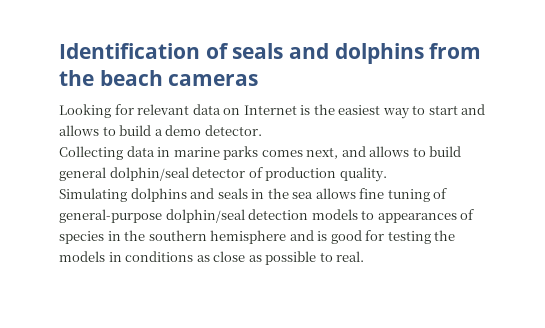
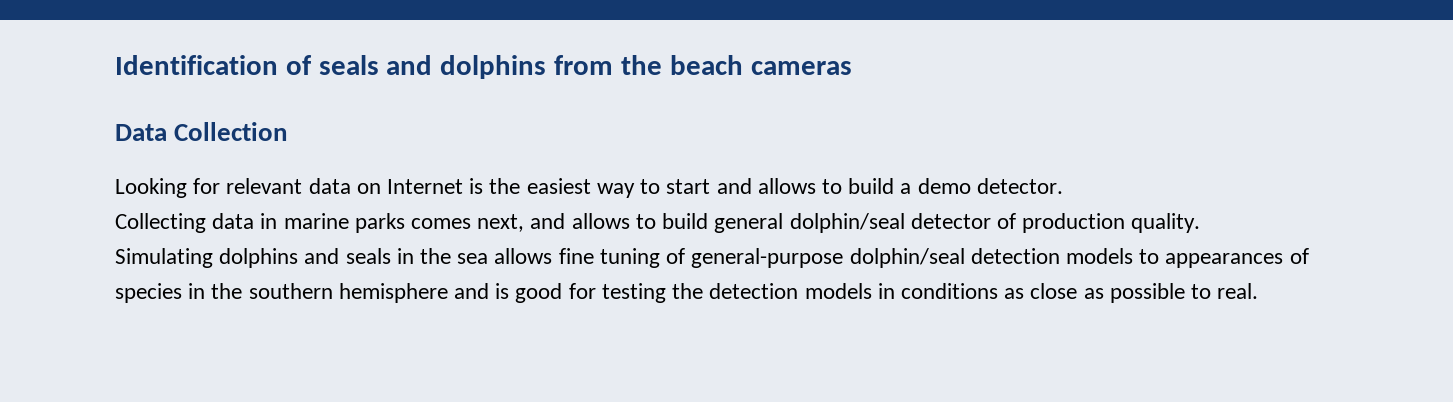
+ Data Collection
- Simulating dolphins and seals in the sea allows fine tuning of general-purpose dolphin/seal detection models to appearances of species in the southern hemisphere and is good for testing the models in conditions as close as possible to real.
+ Simulating dolphins and seals in the sea allows fine tuning of general-purpose dolphin/seal detection models to appearances of species in the southern hemisphere and is good for testing the detection models in conditions as close as possible to real.

